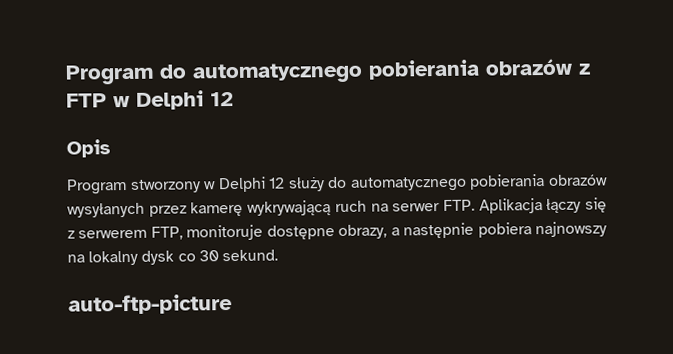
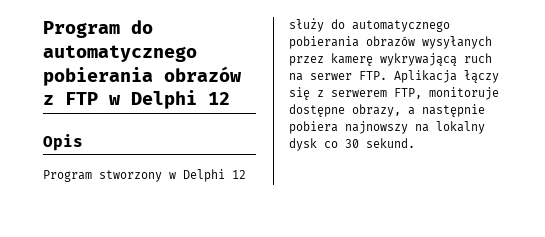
- auto-ftp-picture

